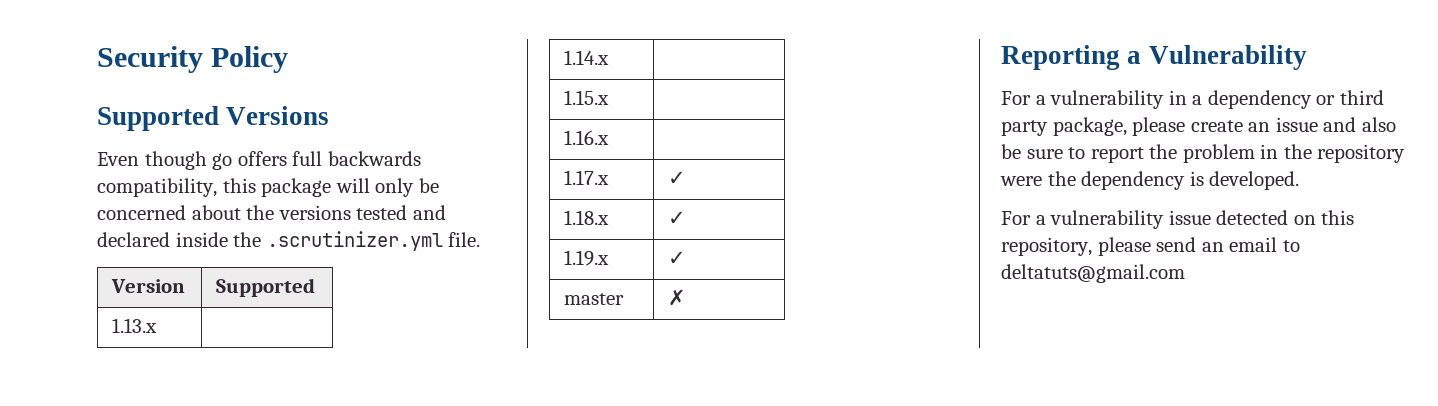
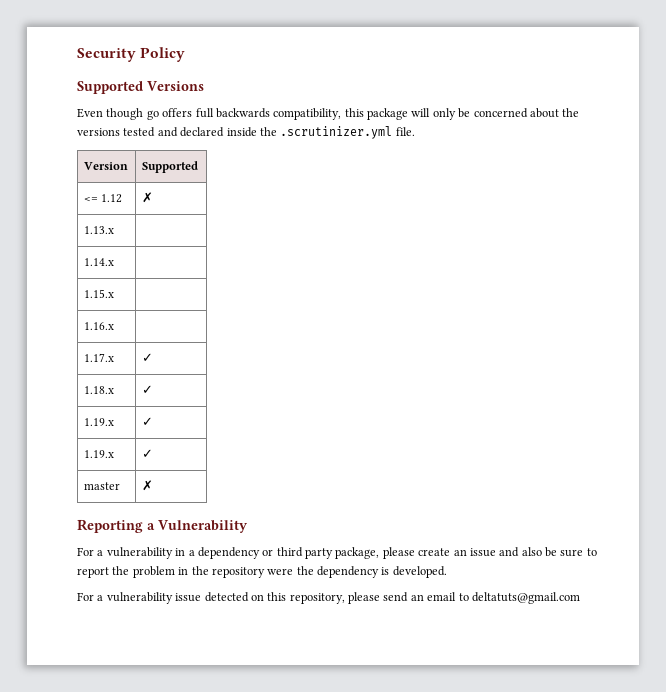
+ <= 1.12 | ✗
  1.18.x | ✓
+ 1.19.x | ✓

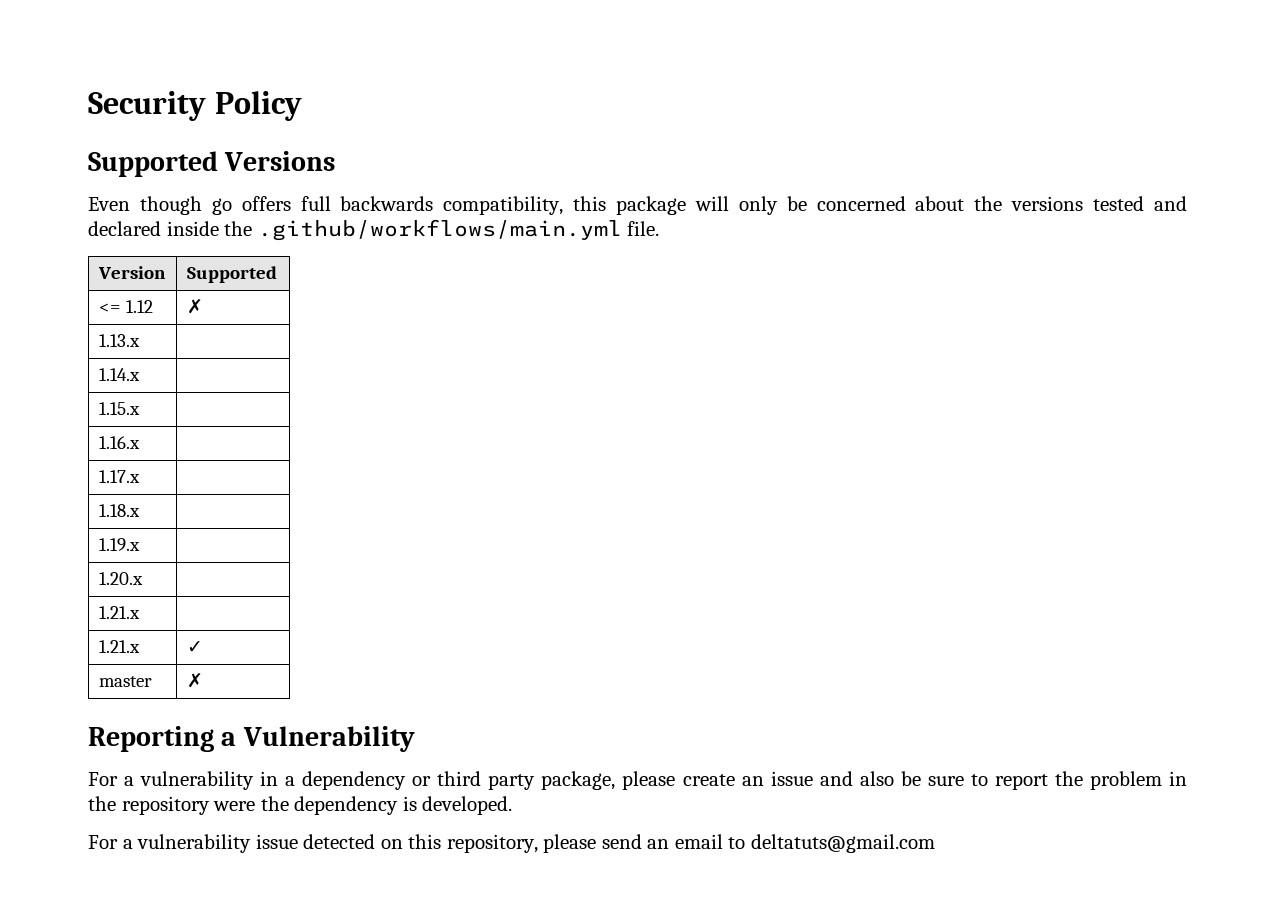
- Even though go offers full backwards compatibility, this package will only be concerned about the versions tested and declared inside the .scrutinizer.yml file.
+ Even though go offers full backwards compatibility, this package will only be concerned about the versions tested and declared inside the .github/workflows/main.yml file.
- 1.17.x | ✓
+ 1.17.x |
- 1.18.x | ✓
- 1.19.x | ✓
- 1.19.x | ✓
+ 1.18.x |
+ 1.19.x |
+ 1.20.x |
+ 1.21.x |
+ 1.21.x | ✓

